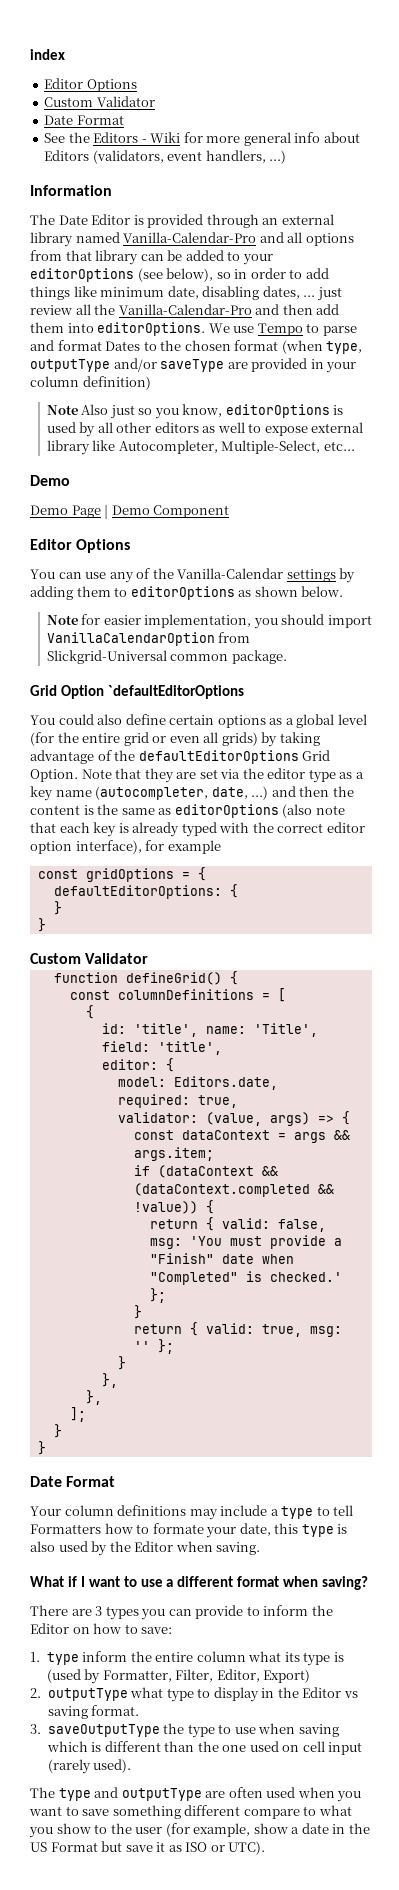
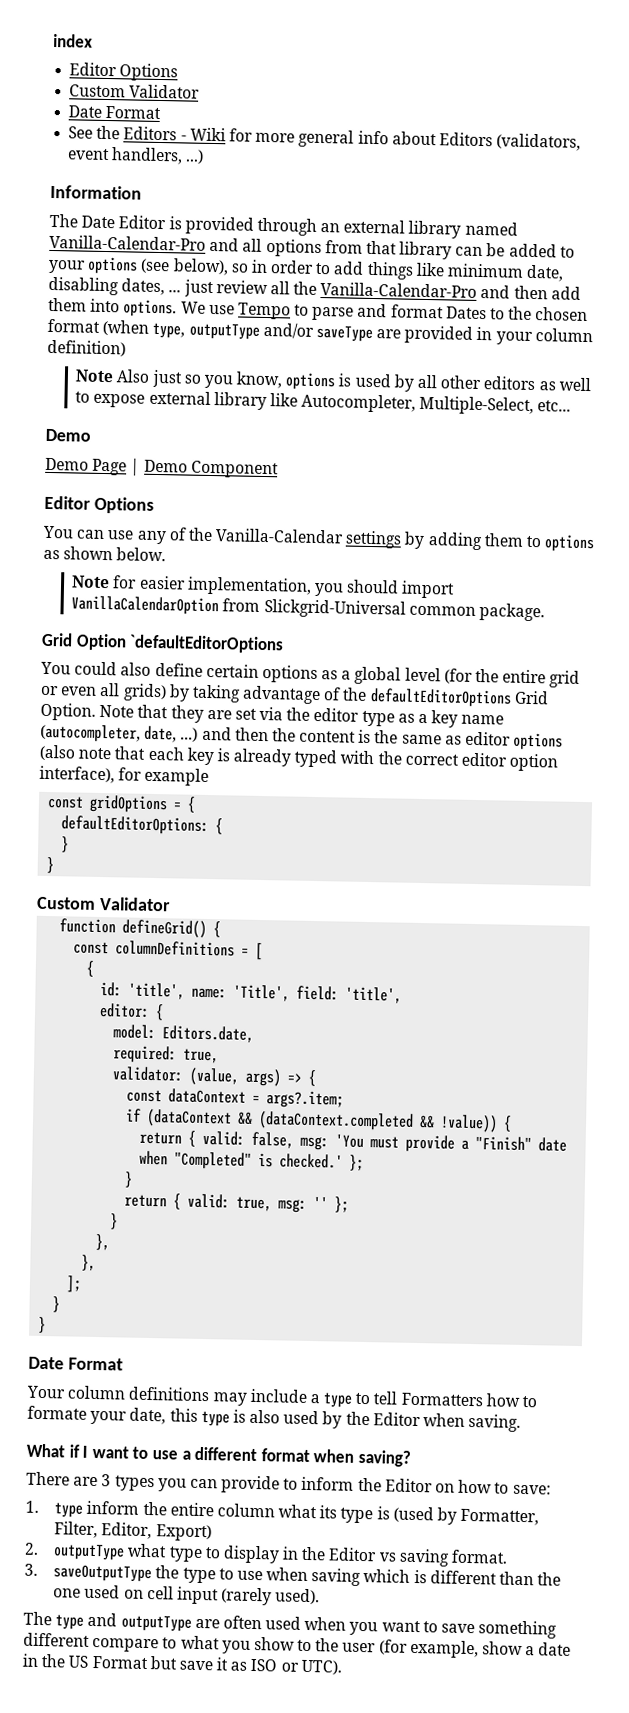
- The Date Editor is provided through an external library named Vanilla-Calendar-Pro and all options from that library can be added to your editorOptions (see below), so in order to add things like minimum date, disabling dates, ... just review all the Vanilla-Calendar-Pro and then add them into editorOptions.
+ The Date Editor is provided through an external library named Vanilla-Calendar-Pro and all options from that library can be added to your options (see below), so in order to add things like minimum date, disabling dates, ... just review all the Vanilla-Calendar-Pro and then add them into options.
- Note Also just so you know, editorOptions is used by all other editors as well to expose external library like Autocompleter, Multiple-Select, etc...
+ Note Also just so you know, options is used by all other editors as well to expose external library like Autocompleter, Multiple-Select, etc...
- You can use any of the Vanilla-Calendar settings by adding them to editorOptions as shown below.
+ You can use any of the Vanilla-Calendar settings by adding them to options as shown below.
- Note that they are set via the editor type as a key name (autocompleter, date, ...) and then the content is the same as editorOptions (also note that each key is already typed with the correct editor option interface), for example
+ Note that they are set via the editor type as a key name (autocompleter, date, ...) and then the content is the same as editor options (also note that each key is already typed with the correct editor option interface), for example
- const dataContext = args && args.item;
+ const dataContext = args?.item;

